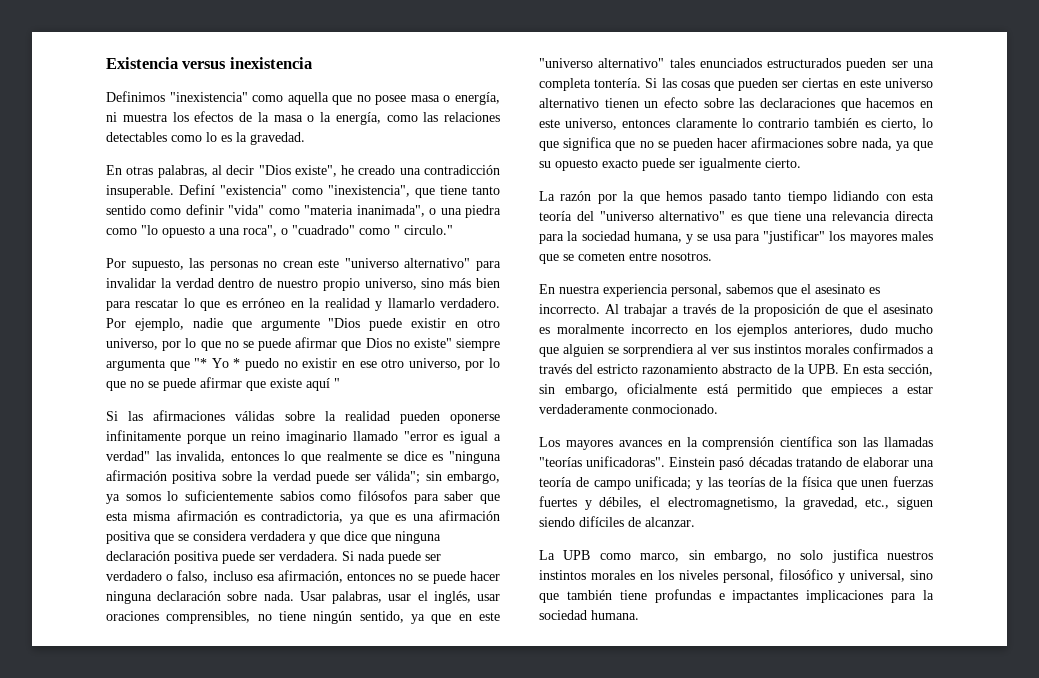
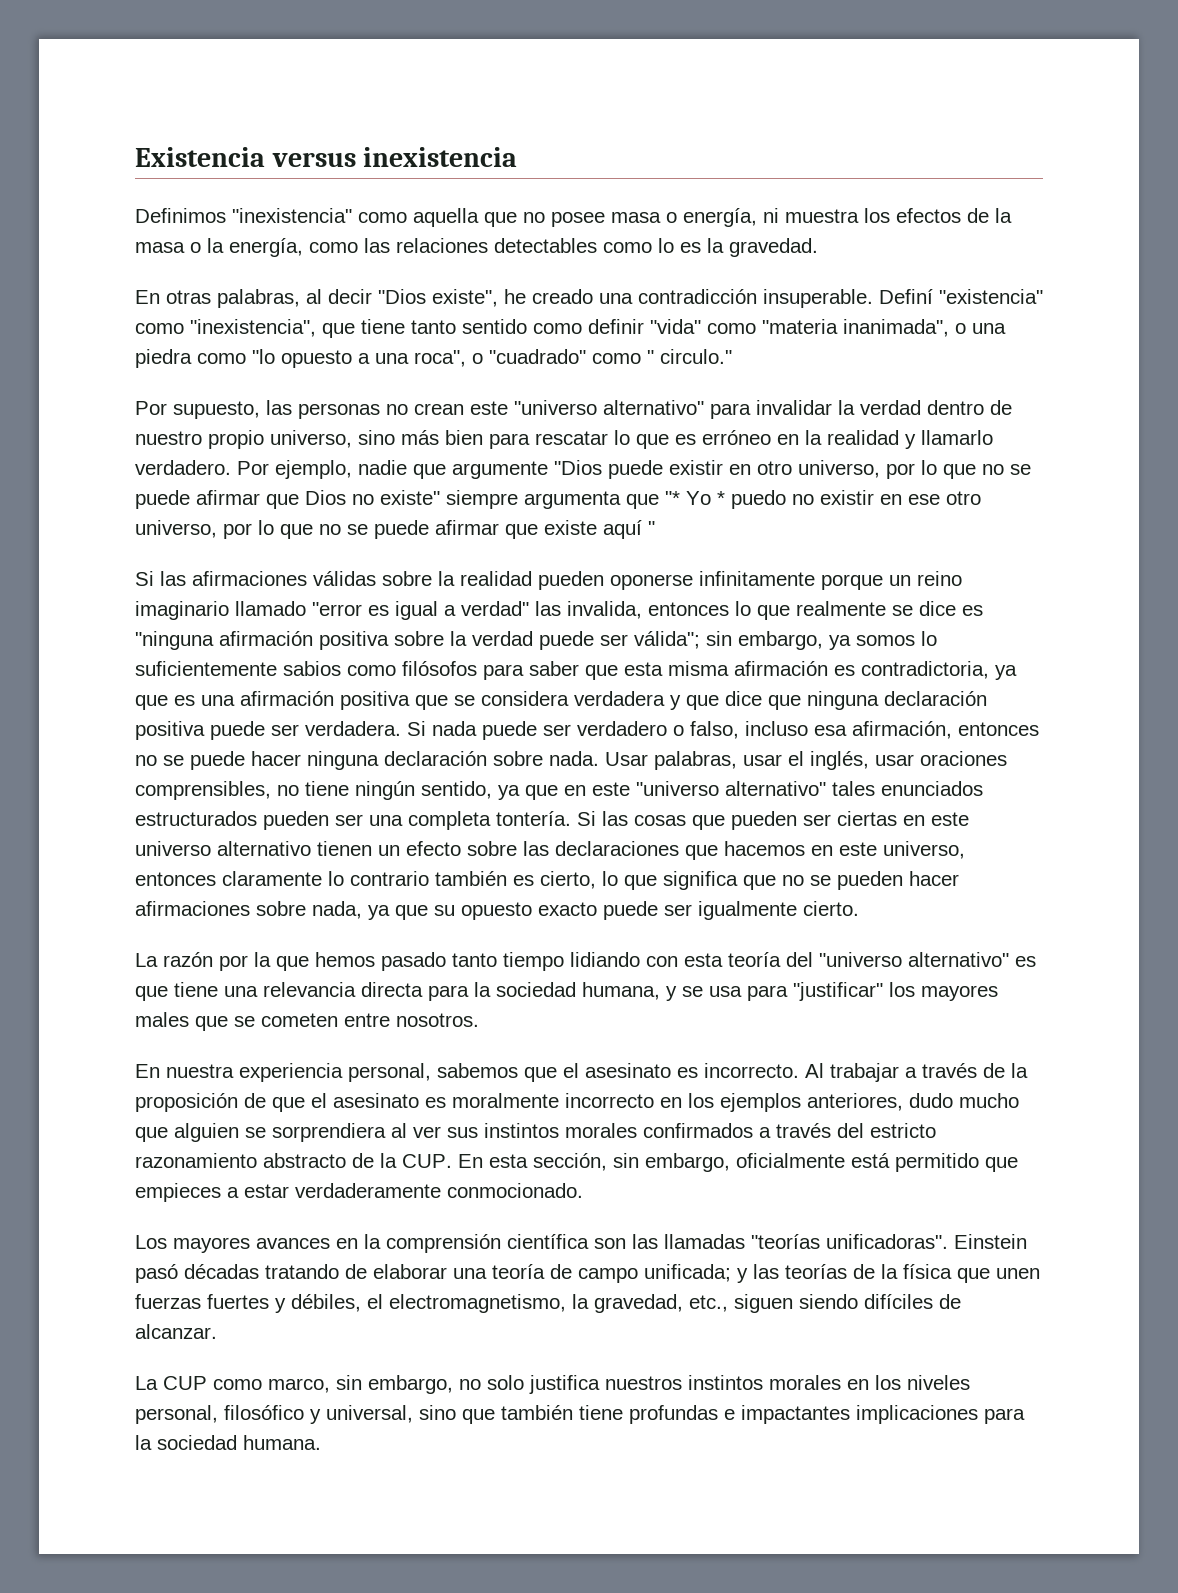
- Al trabajar a través de la proposición de que el asesinato es moralmente incorrecto en los ejemplos anteriores, dudo mucho que alguien se sorprendiera al ver sus instintos morales confirmados a través del estricto razonamiento abstracto de la UPB. En esta sección, sin embargo, oficialmente está permitido que empieces a estar verdaderamente conmocionado.
+ Al trabajar a través de la proposición de que el asesinato es moralmente incorrecto en los ejemplos anteriores, dudo mucho que alguien se sorprendiera al ver sus instintos morales confirmados a través del estricto razonamiento abstracto de la CUP. En esta sección, sin embargo, oficialmente está permitido que empieces a estar verdaderamente conmocionado.
- La UPB como marco, sin embargo, no solo justifica nuestros instintos morales en los niveles personal, filosófico y universal, sino que también tiene profundas e impactantes implicaciones para la sociedad humana.
+ La CUP como marco, sin embargo, no solo justifica nuestros instintos morales en los niveles personal, filosófico y universal, sino que también tiene profundas e impactantes implicaciones para la sociedad humana.

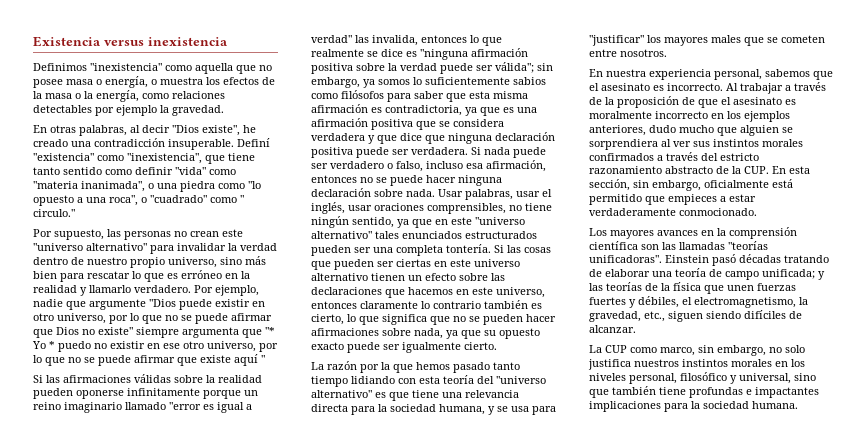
- Definimos "inexistencia" como aquella que no posee masa o energía, ni muestra los efectos de la masa o la energía, como las relaciones detectables como lo es la gravedad.
+ Definimos "inexistencia" como aquella que no posee masa o energía, o muestra los efectos de la masa o la energía, como relaciones detectables por ejemplo la gravedad.

